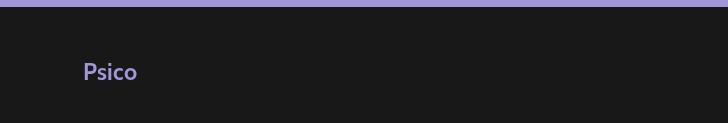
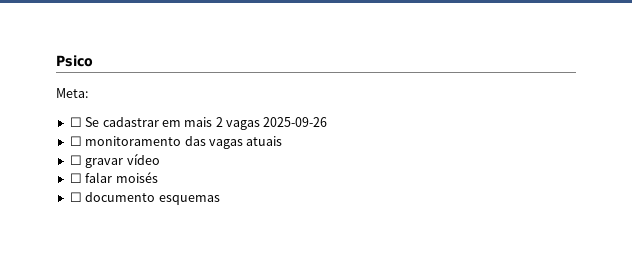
+ Meta:
+ ☐ Se cadastrar em mais 2 vagas 2025-09-26
+ ☐ monitoramento das vagas atuais
+ ☐ gravar vídeo
+ ☐ falar moisés
+ ☐ documento esquemas

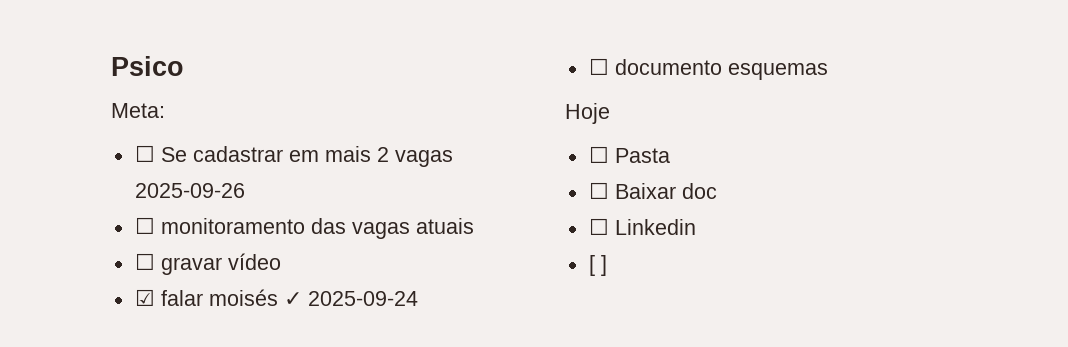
- ☐ falar moisés
+ ☑ falar moisés ✓ 2025-09-24
+ Hoje
+ ☐ Pasta
+ ☐ Baixar doc
+ ☐ Linkedin
+ [ ]

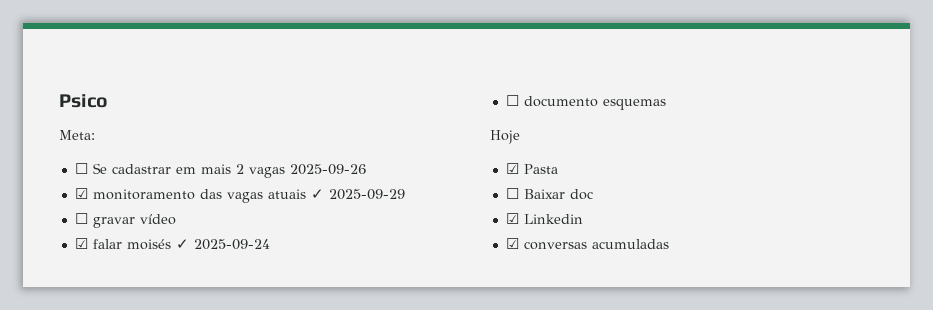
- ☐ monitoramento das vagas atuais
+ ☑ monitoramento das vagas atuais ✓ 2025-09-29
- ☐ Pasta
+ ☑ Pasta
- ☐ Linkedin
+ ☑ Linkedin
- [ ]
+ ☑ conversas acumuladas

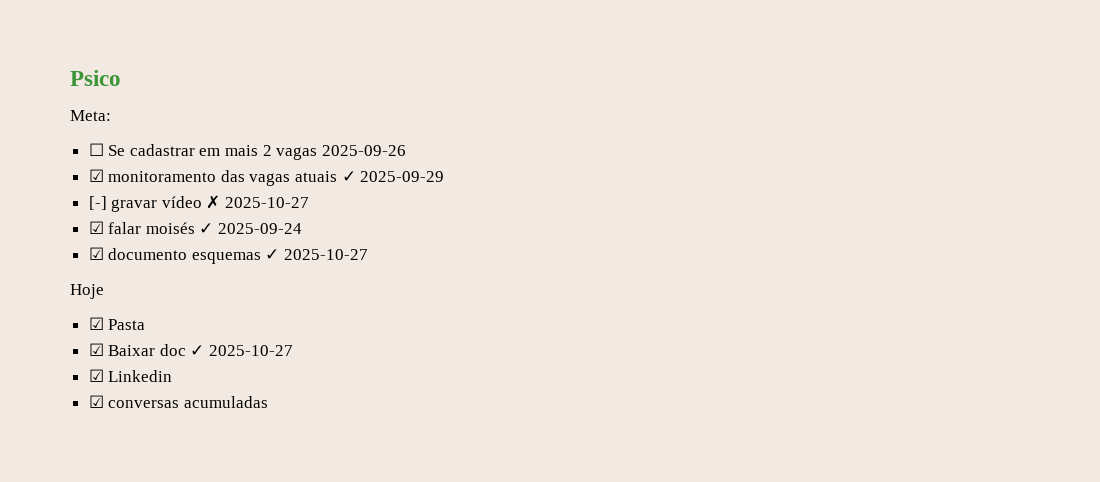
- ☐ gravar vídeo
+ [-] gravar vídeo ✗ 2025-10-27
- ☐ documento esquemas
+ ☑ documento esquemas ✓ 2025-10-27
- ☐ Baixar doc
+ ☑ Baixar doc ✓ 2025-10-27

